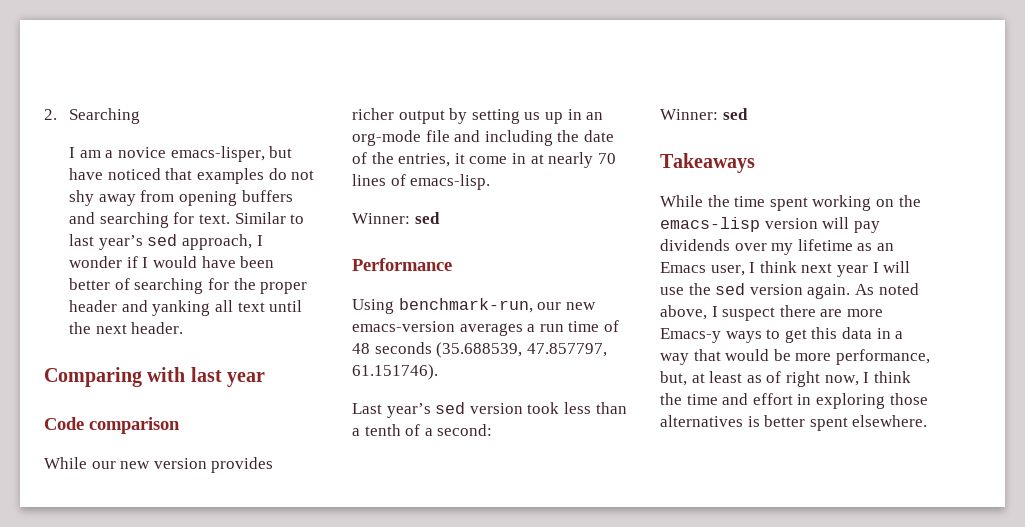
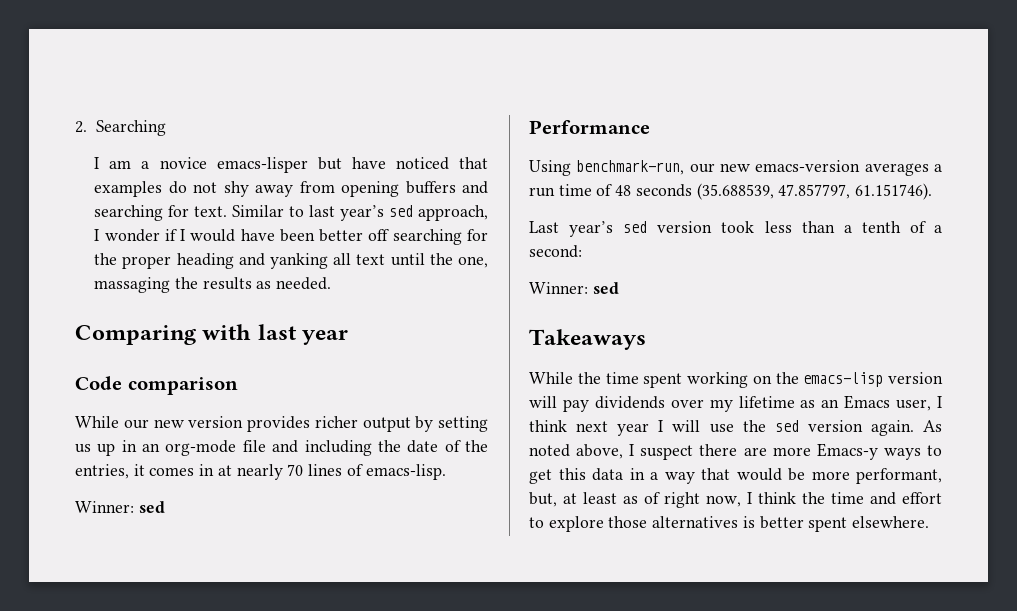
- I am a novice emacs-lisper, but have noticed that examples do not shy away from opening buffers and searching for text.
+ I am a novice emacs-lisper but have noticed that examples do not shy away from opening buffers and searching for text.
- Similar to last year’s sed approach, I wonder if I would have been better of searching for the proper header and yanking all text until the next header.
+ Similar to last year’s sed approach, I wonder if I would have been better off searching for the proper heading and yanking all text until the one, massaging the results as needed.
- While our new version provides richer output by setting us up in an org-mode file and including the date of the entries, it come in at nearly 70 lines of emacs-lisp.
+ While our new version provides richer output by setting us up in an org-mode file and including the date of the entries, it comes in at nearly 70 lines of emacs-lisp.
- As noted above, I suspect there are more Emacs-y ways to get this data in a way that would be more performance, but, at least as of right now, I think the time and effort in exploring those alternatives is better spent elsewhere.
+ As noted above, I suspect there are more Emacs-y ways to get this data in a way that would be more performant, but, at least as of right now, I think the time and effort to explore those alternatives is better spent elsewhere.

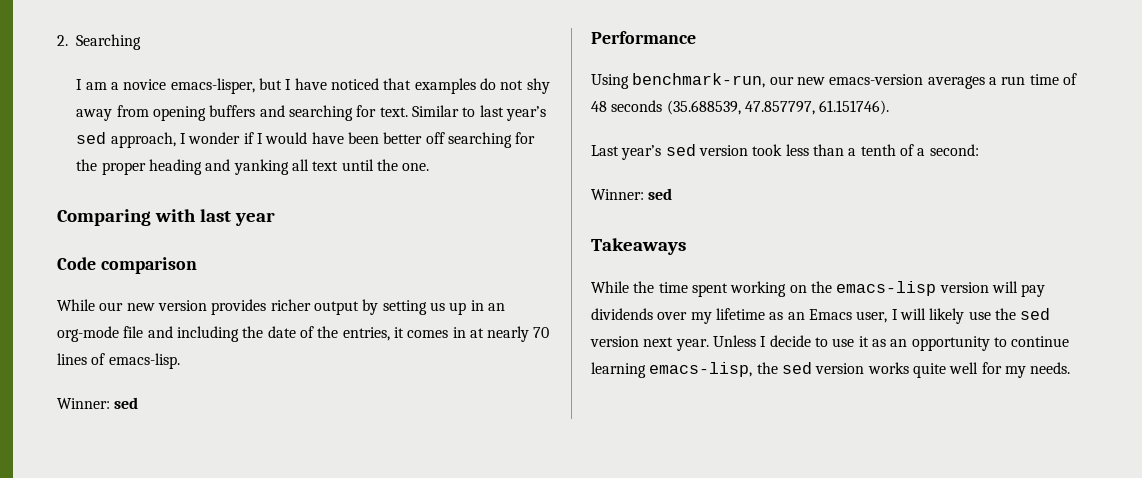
- I am a novice emacs-lisper but have noticed that examples do not shy away from opening buffers and searching for text.
+ I am a novice emacs-lisper, but I have noticed that examples do not shy away from opening buffers and searching for text.
- Similar to last year’s sed approach, I wonder if I would have been better off searching for the proper heading and yanking all text until the one, massaging the results as needed.
+ Similar to last year’s sed approach, I wonder if I would have been better off searching for the proper heading and yanking all text until the one.
- While the time spent working on the emacs-lisp version will pay dividends over my lifetime as an Emacs user, I think next year I will use the sed version again. As noted above, I suspect there are more Emacs-y ways to get this data in a way that would be more performant, but, at least as of right now, I think the time and effort to explore those alternatives is better spent elsewhere.
+ While the time spent working on the emacs-lisp version will pay dividends over my lifetime as an Emacs user, I will likely use the sed version next year. Unless I decide to use it as an opportunity to continue learning emacs-lisp, the sed version works quite well for my needs.

